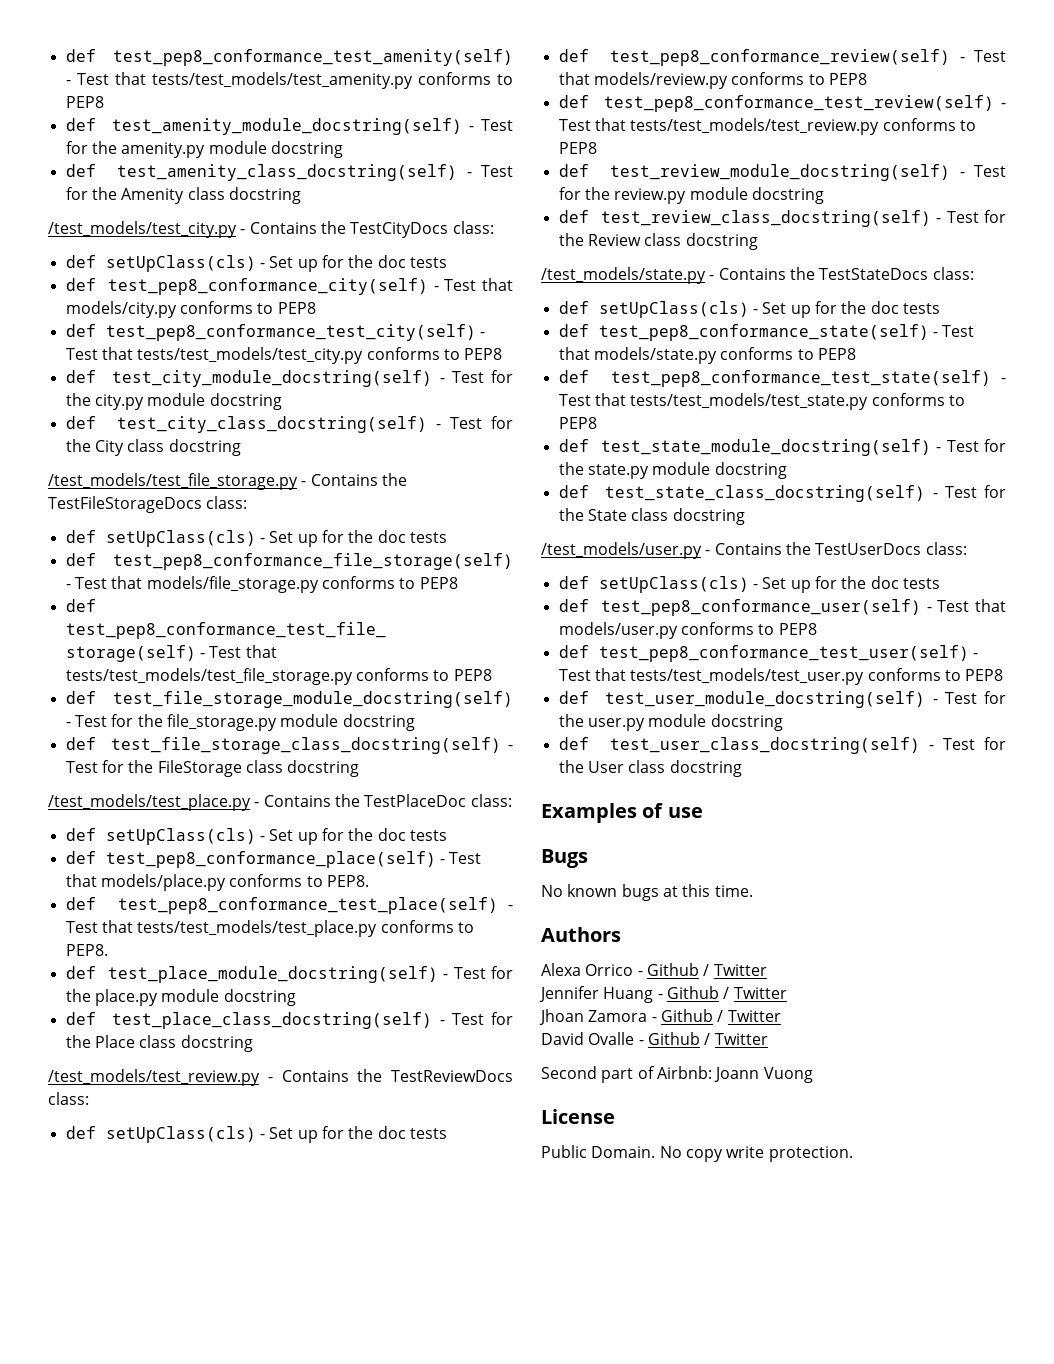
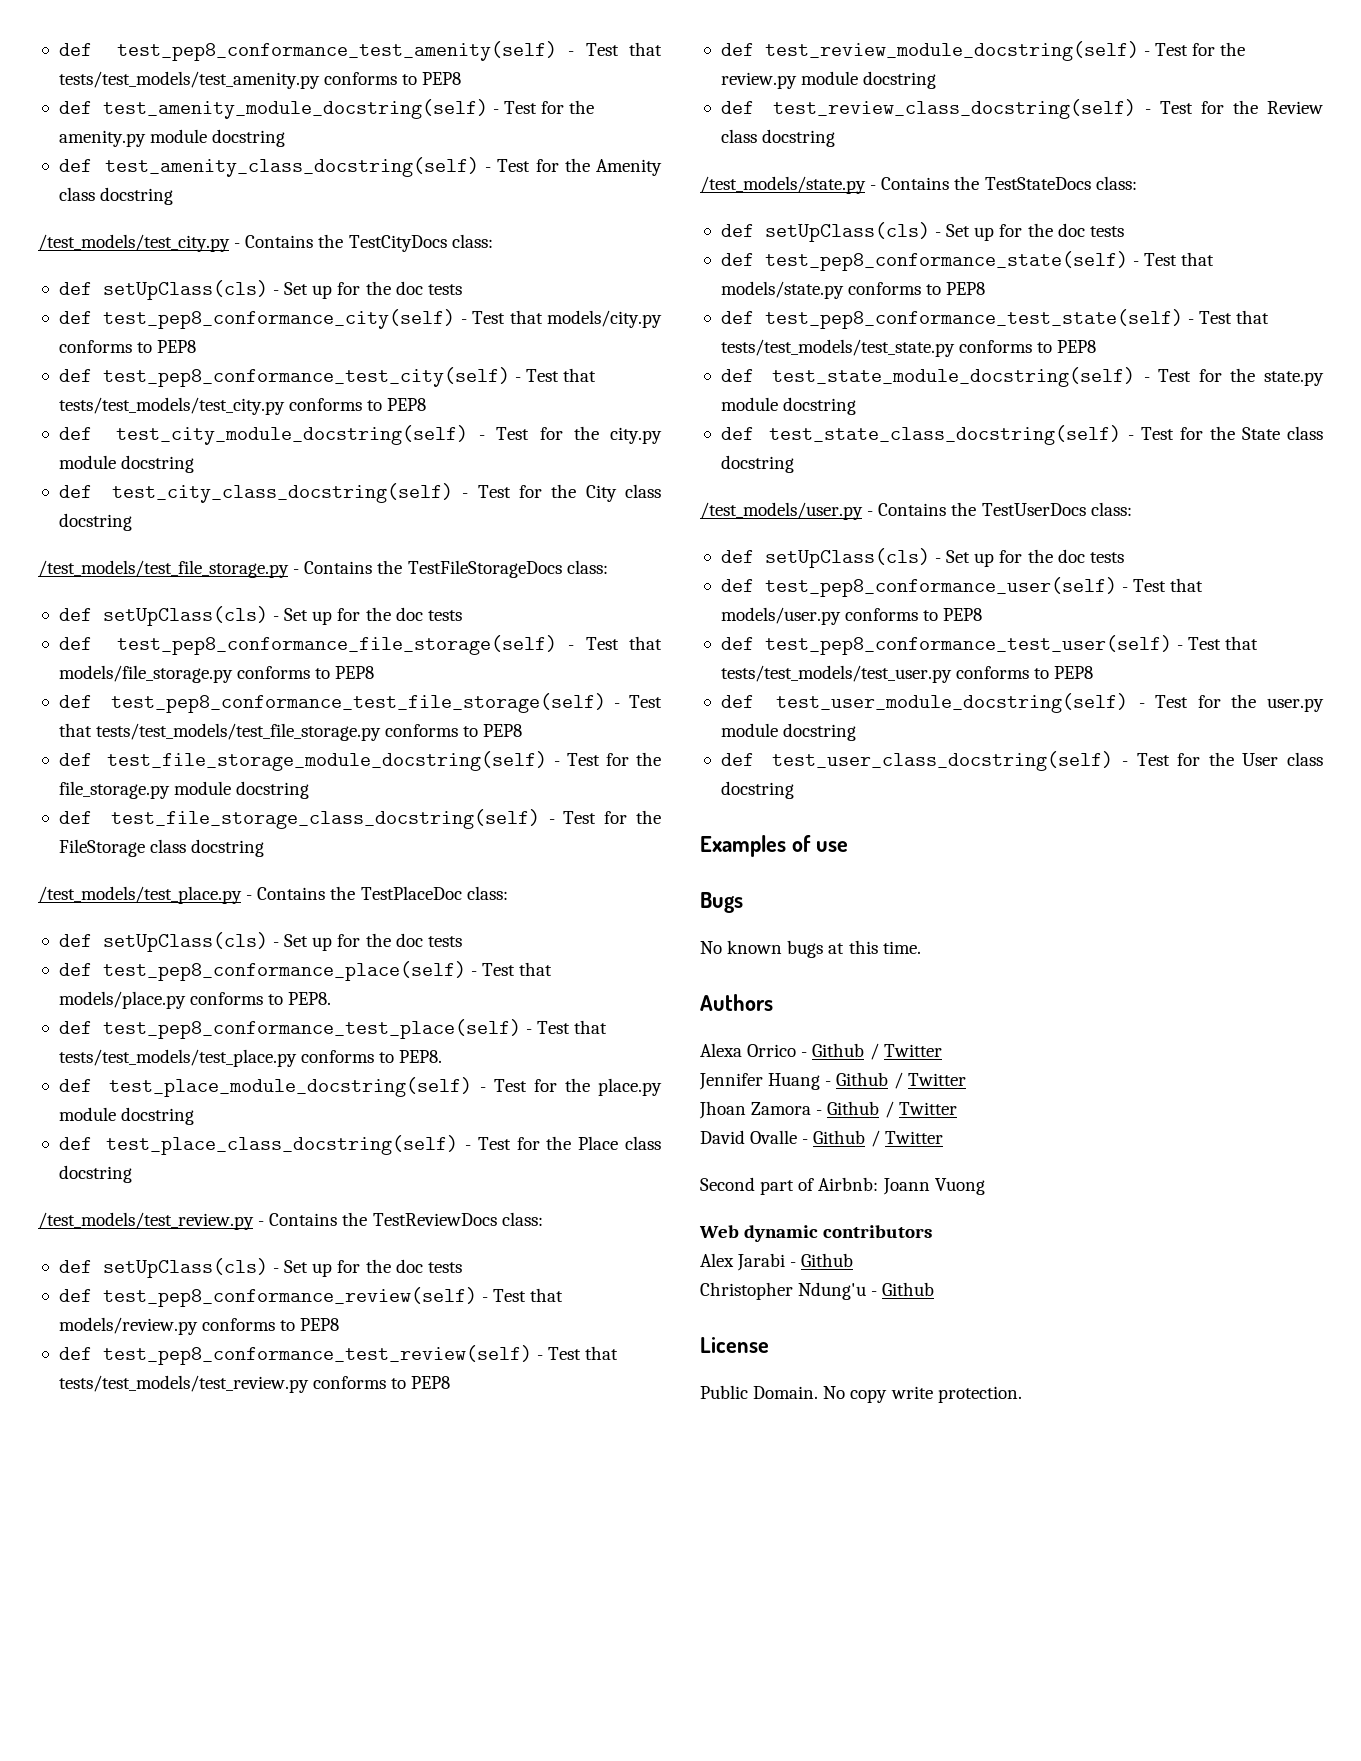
+ Web dynamic contributors
+ Alex Jarabi - Github
+ Christopher Ndung'u - Github

